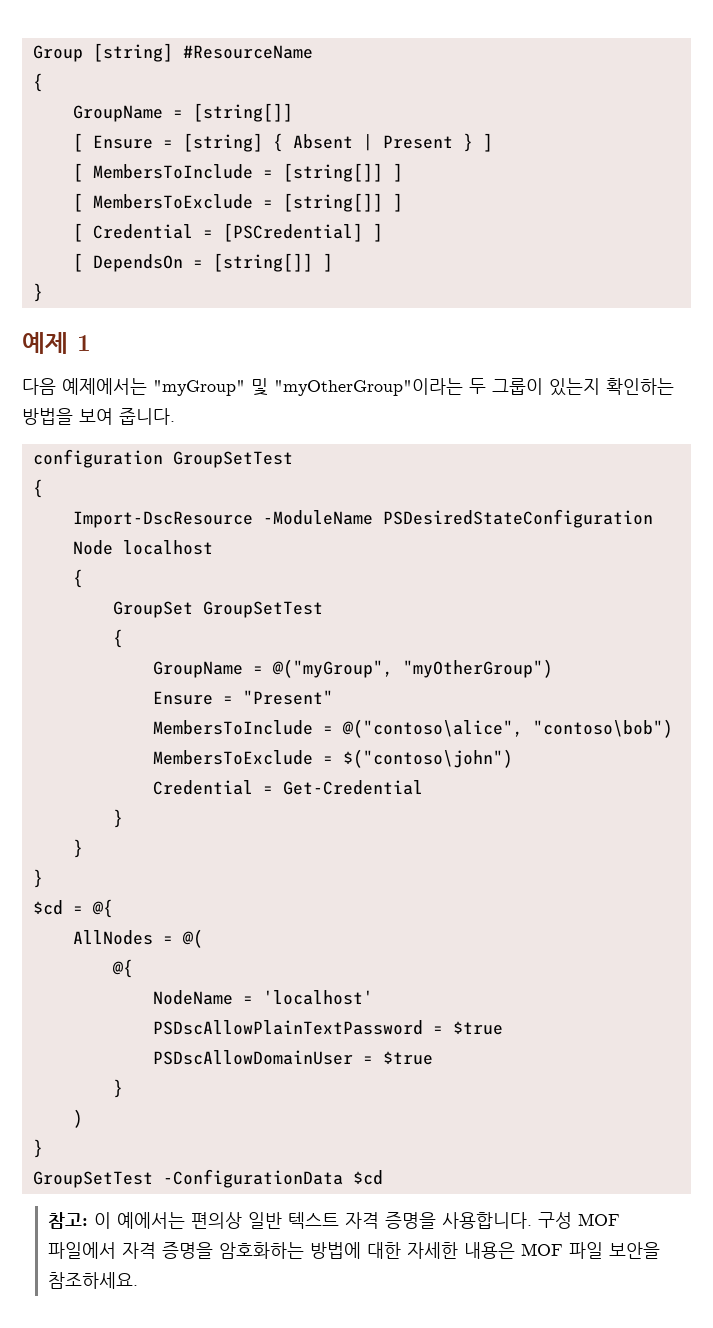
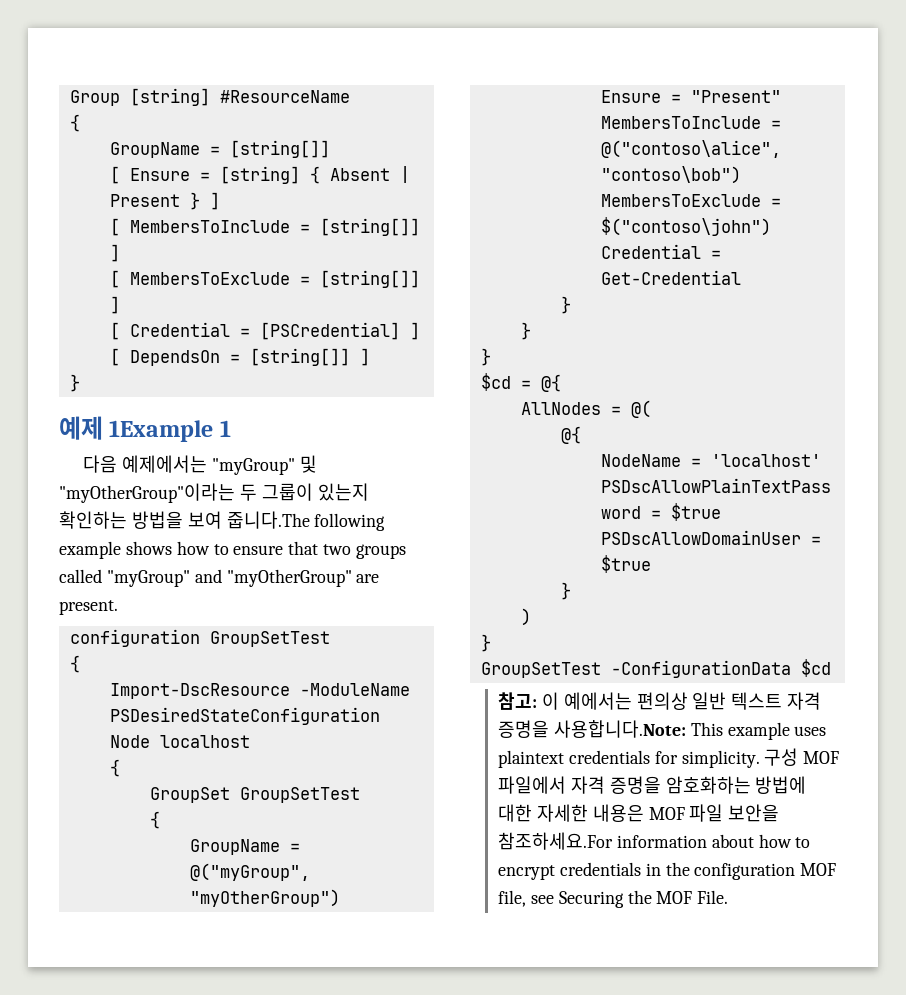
- 예제 1
+ 예제 1Example 1
- 다음 예제에서는 "myGroup" 및 "myOtherGroup"이라는 두 그룹이 있는지 확인하는 방법을 보여 줍니다.
+ 다음 예제에서는 "myGroup" 및 "myOtherGroup"이라는 두 그룹이 있는지 확인하는 방법을 보여 줍니다.The following example shows how to ensure that two groups called "myGroup" and "myOtherGroup" are present.
- 참고: 이 예에서는 편의상 일반 텍스트 자격 증명을 사용합니다.
+ 참고: 이 예에서는 편의상 일반 텍스트 자격 증명을 사용합니다.Note: This example uses plaintext credentials for simplicity.
- 구성 MOF 파일에서 자격 증명을 암호화하는 방법에 대한 자세한 내용은 MOF 파일 보안을 참조하세요.
+ 구성 MOF 파일에서 자격 증명을 암호화하는 방법에 대한 자세한 내용은 MOF 파일 보안을 참조하세요.For information about how to encrypt credentials in the configuration MOF file, see Securing the MOF File.

